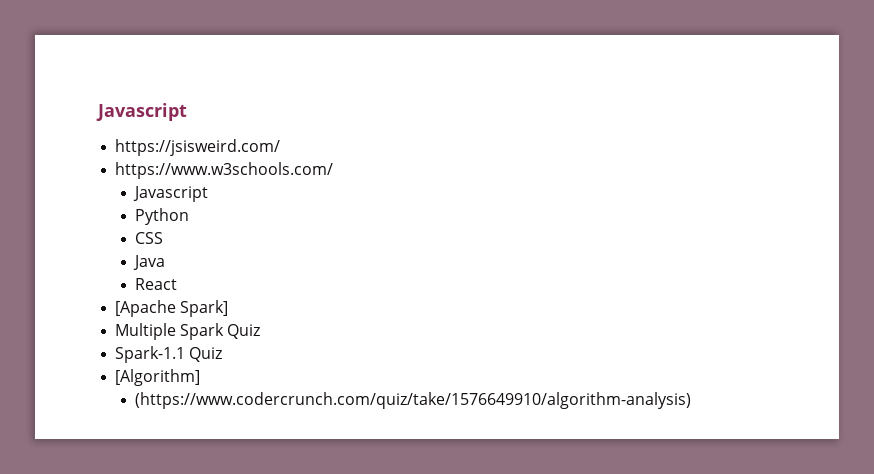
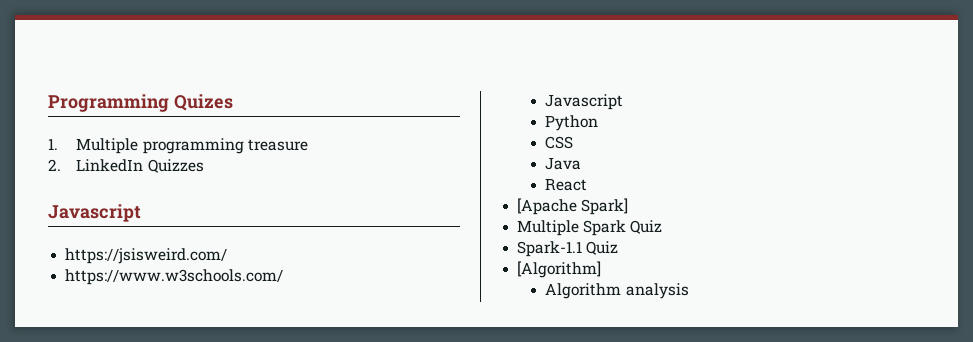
+ Programming Quizes
+ 1. Multiple programming treasure
+ 2. LinkedIn Quizzes
- (https://www.codercrunch.com/quiz/take/1576649910/algorithm-analysis)
+ Algorithm analysis

